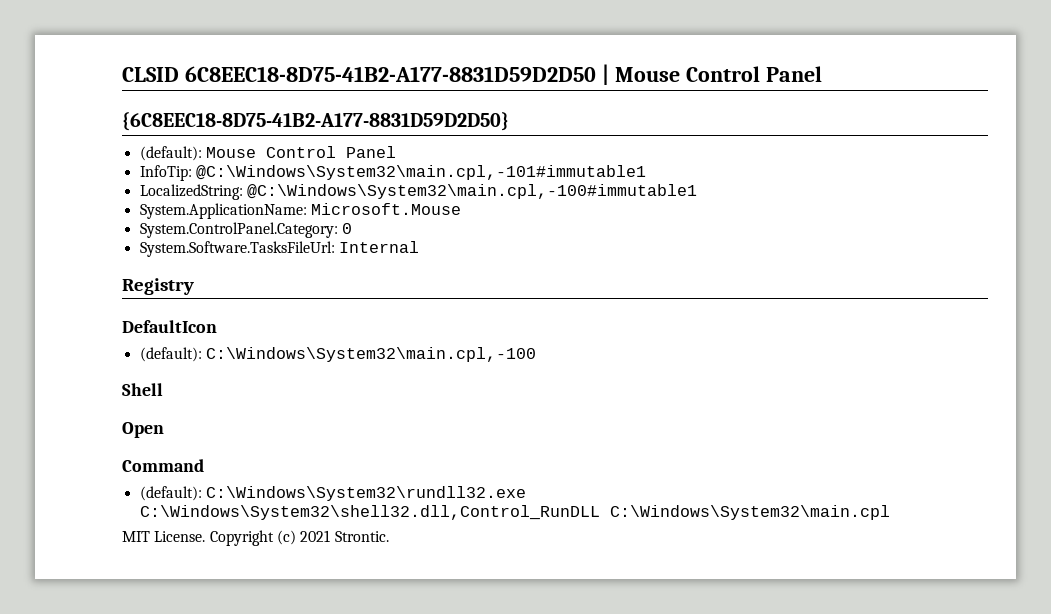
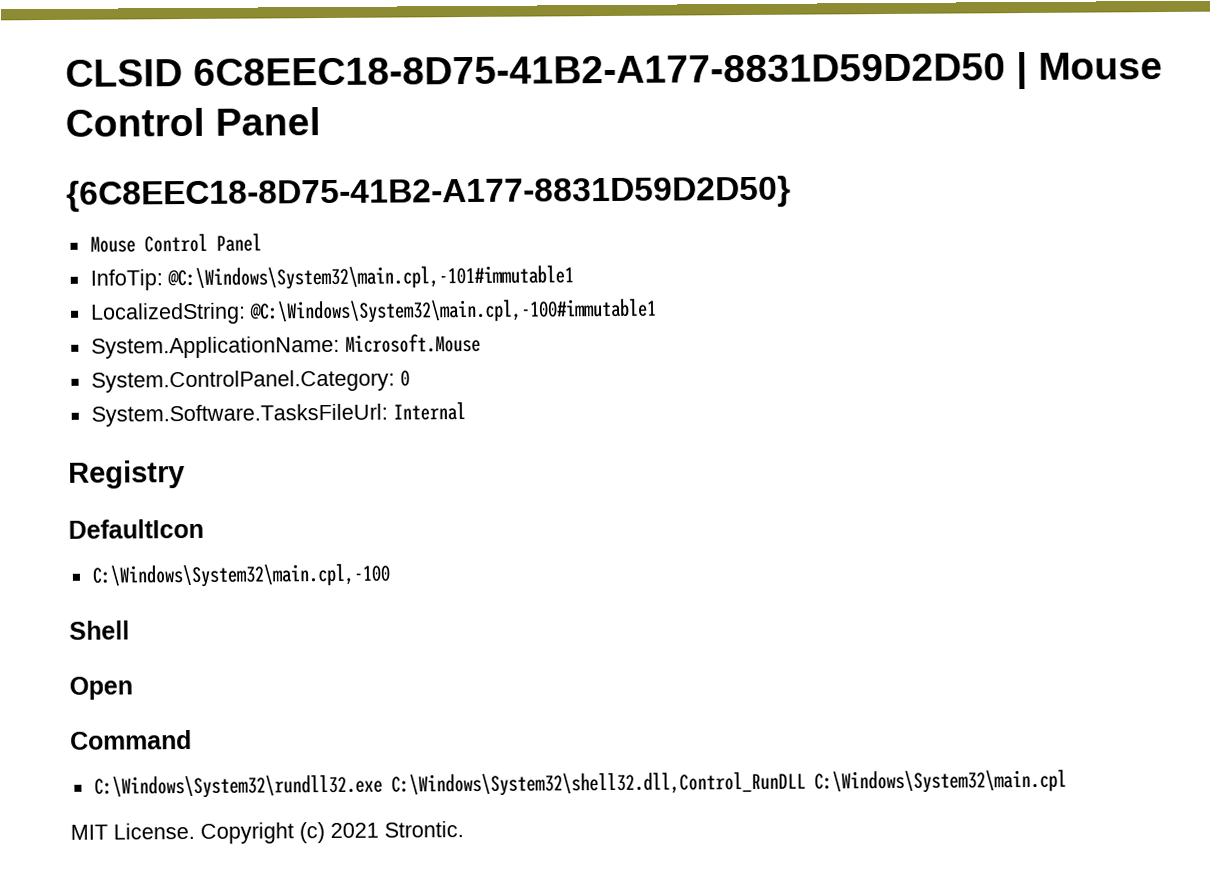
  {6C8EEC18-8D75-41B2-A177-8831D59D2D50}
- (default): Mouse Control Panel
+ Mouse Control Panel
- (default): C:\Windows\System32\main.cpl,-100
+ C:\Windows\System32\main.cpl,-100
- (default): C:\Windows\System32\rundll32.exe C:\Windows\System32\shell32.dll,Control_RunDLL C:\Windows\System32\main.cpl
+ C:\Windows\System32\rundll32.exe C:\Windows\System32\shell32.dll,Control_RunDLL C:\Windows\System32\main.cpl

